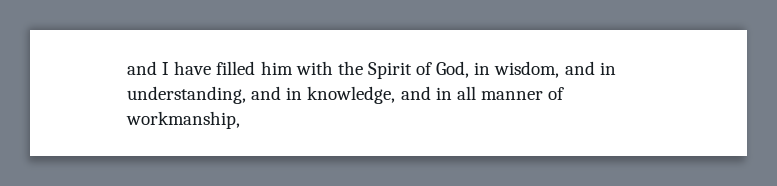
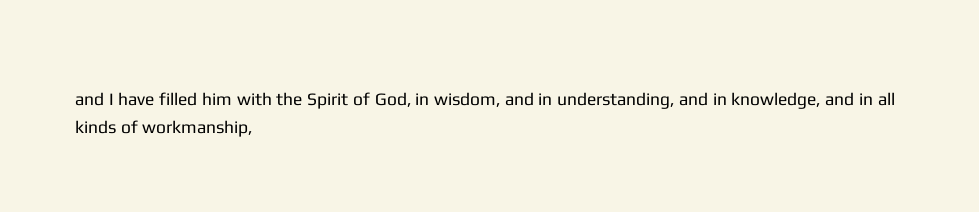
- and I have filled him with the Spirit of God, in wisdom, and in understanding, and in knowledge, and in all manner of workmanship,
+ and I have filled him with the Spirit of God, in wisdom, and in understanding, and in knowledge, and in all kinds of workmanship,

